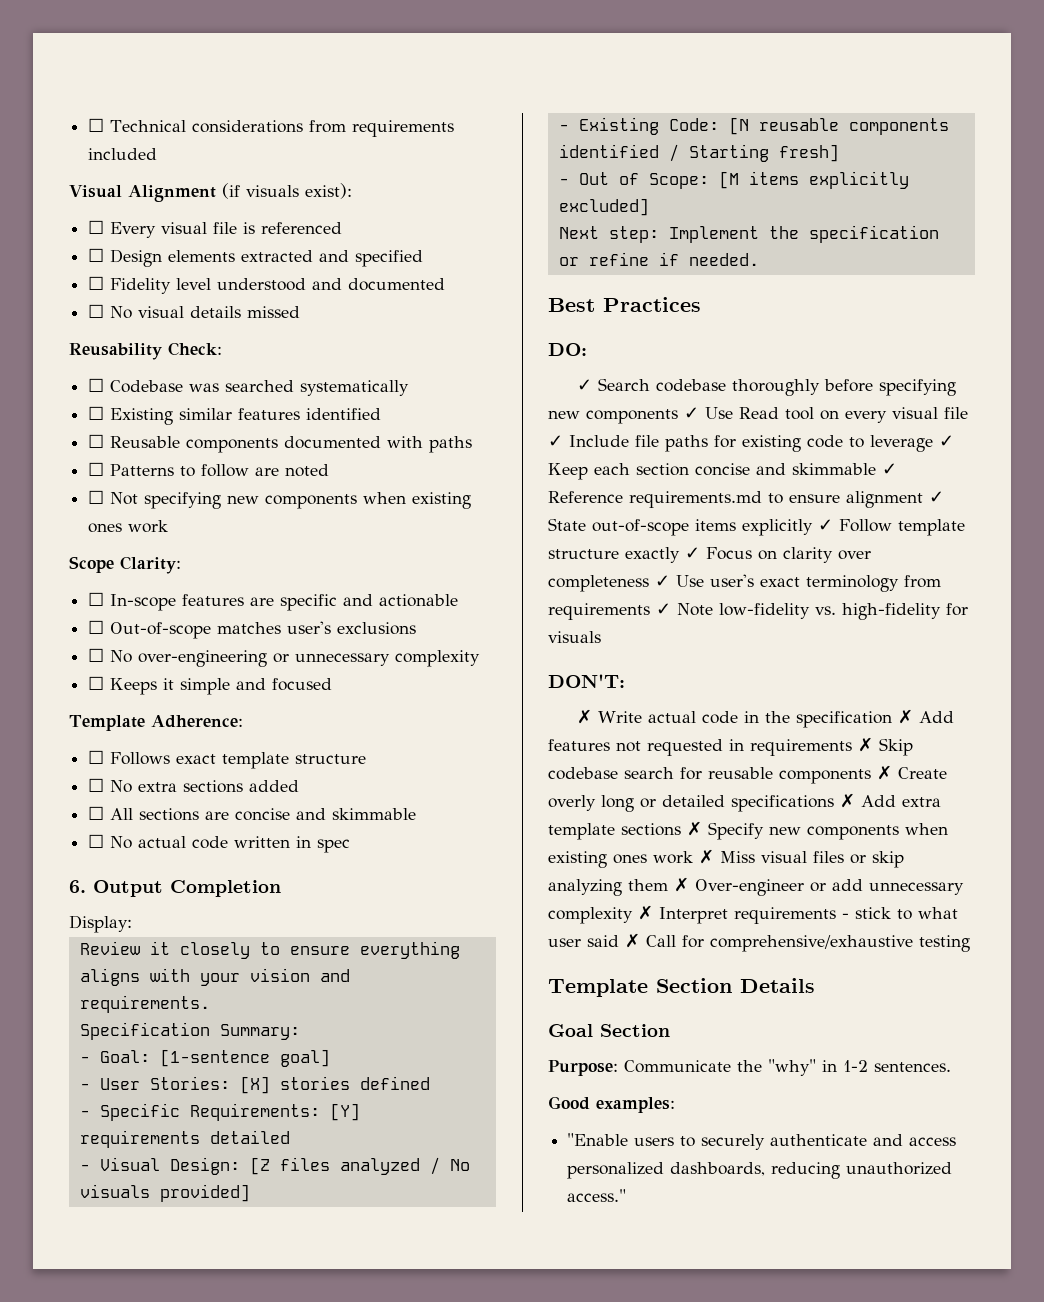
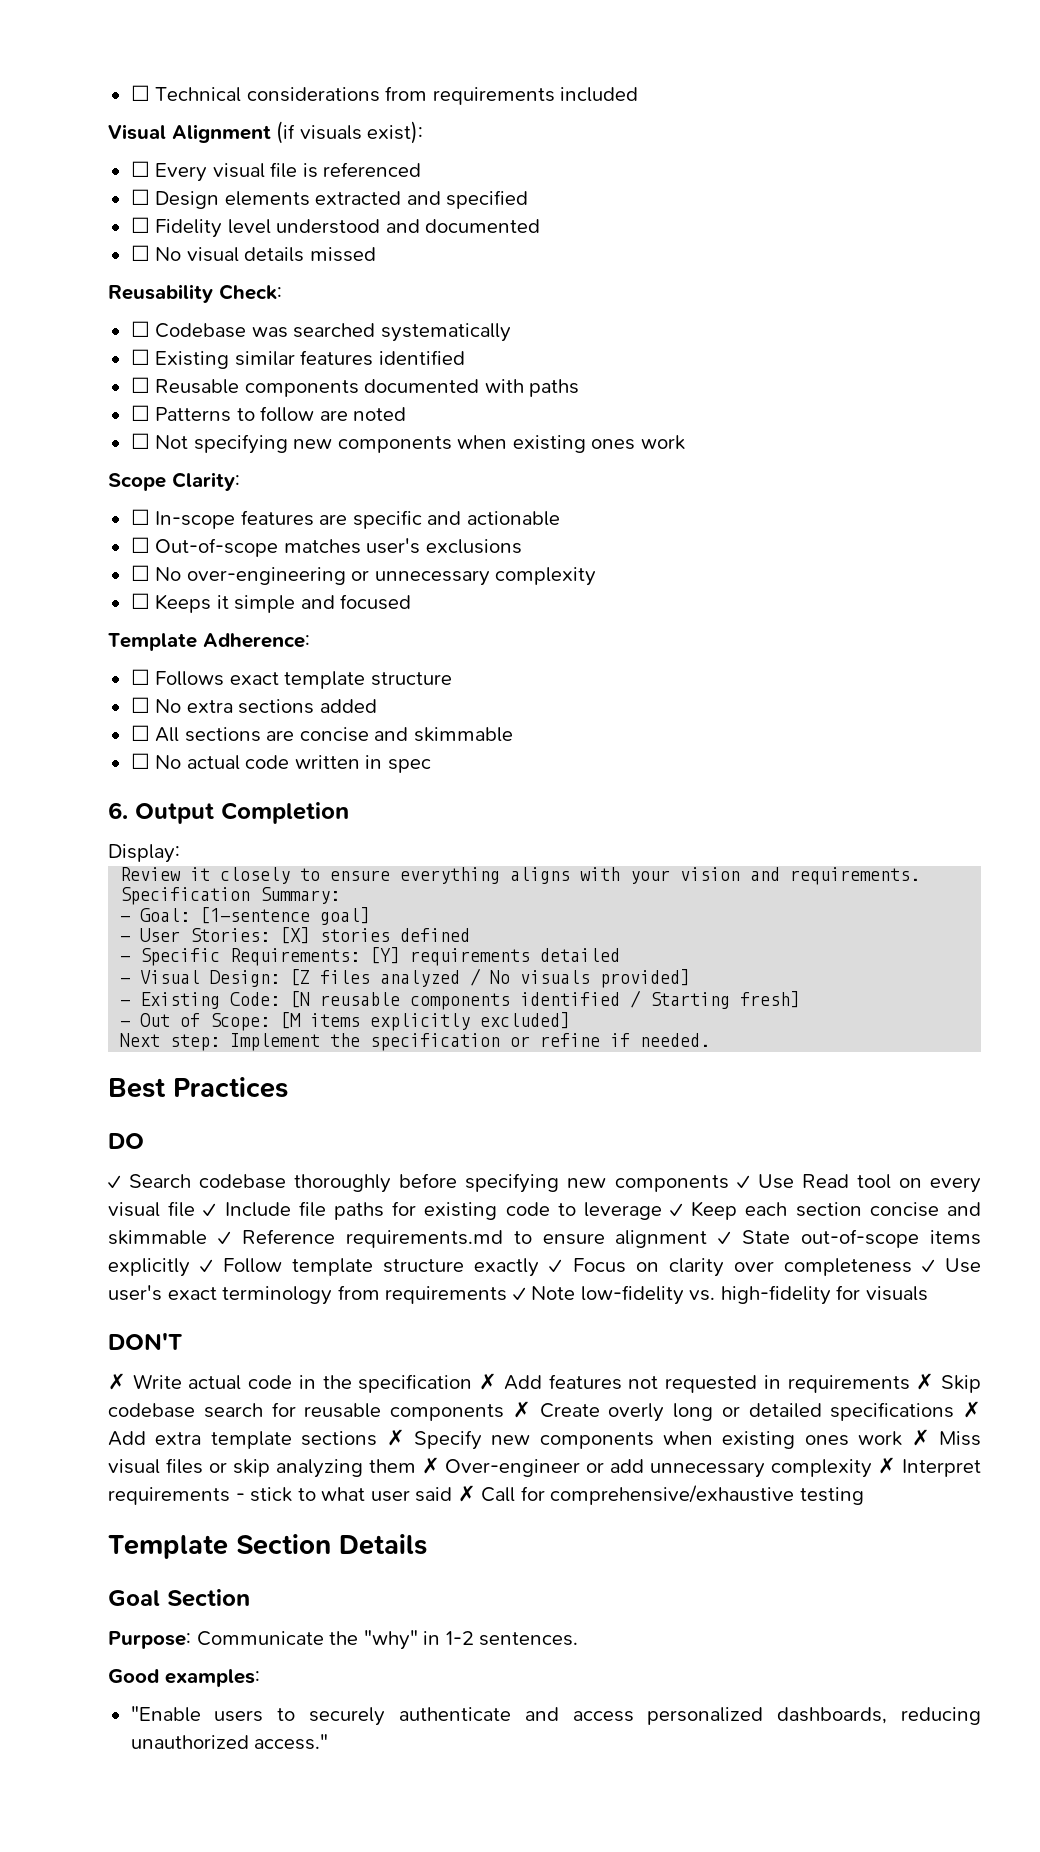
- DO:
+ DO
- DON'T:
+ DON'T

